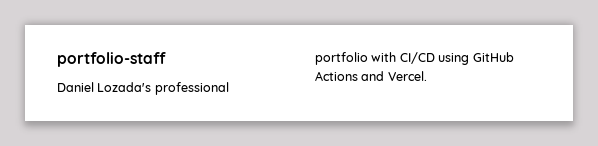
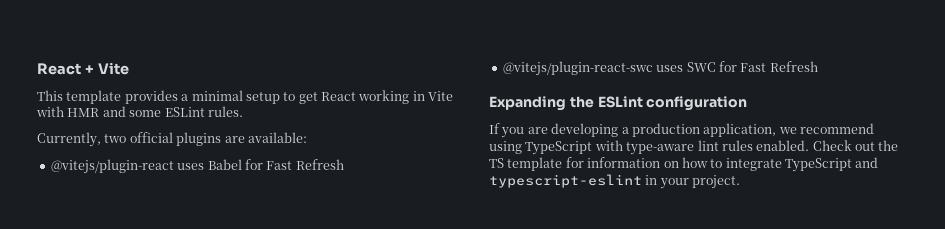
- portfolio-staff
- Daniel Lozada's professional portfolio with CI/CD using GitHub Actions and Vercel.
+ React + Vite
+ This template provides a minimal setup to get React working in Vite with HMR and some ESLint rules.
+ Currently, two official plugins are available:
+ @vitejs/plugin-react uses Babel for Fast Refresh
+ @vitejs/plugin-react-swc uses SWC for Fast Refresh
+ Expanding the ESLint configuration
+ If you are developing a production application, we recommend using TypeScript with type-aware lint rules enabled. Check out the TS template for information on how to integrate TypeScript and typescript-eslint in your project.

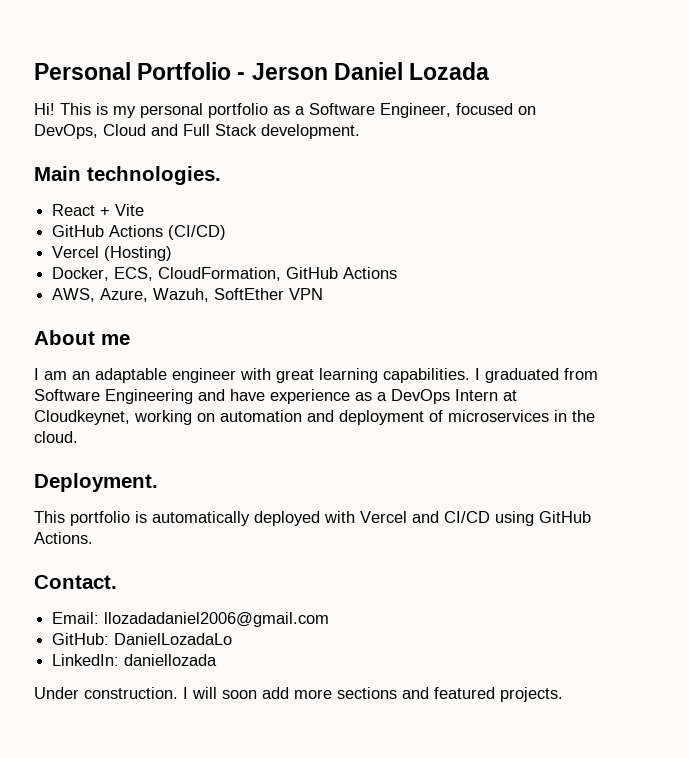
+ Personal Portfolio - Jerson Daniel Lozada
+ Hi! This is my personal portfolio as a Software Engineer, focused on DevOps, Cloud and Full Stack development.
+ Main technologies.
  React + Vite
- This template provides a minimal setup to get React working in Vite with HMR and some ESLint rules.
- Currently, two official plugins are available:
- @vitejs/plugin-react uses Babel for Fast Refresh
- @vitejs/plugin-react-swc uses SWC for Fast Refresh
- Expanding the ESLint configuration
- If you are developing a production application, we recommend using TypeScript with type-aware lint rules enabled. Check out the TS template for information on how to integrate TypeScript and typescript-eslint in your project.
+ GitHub Actions (CI/CD)
+ Vercel (Hosting)
+ Docker, ECS, CloudFormation, GitHub Actions
+ AWS, Azure, Wazuh, SoftEther VPN
+ About me
+ I am an adaptable engineer with great learning capabilities. I graduated from Software Engineering and have experience as a DevOps Intern at Cloudkeynet, working on automation and deployment of microservices in the cloud.
+ Deployment.
+ This portfolio is automatically deployed with Vercel and CI/CD using GitHub Actions.
+ Contact.
+ Email: llozadadaniel2006@gmail.com
+ GitHub: DanielLozadaLo
+ LinkedIn: daniellozada
+ Under construction. I will soon add more sections and featured projects.

